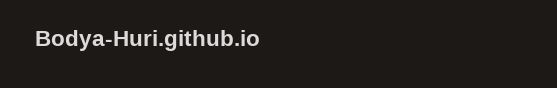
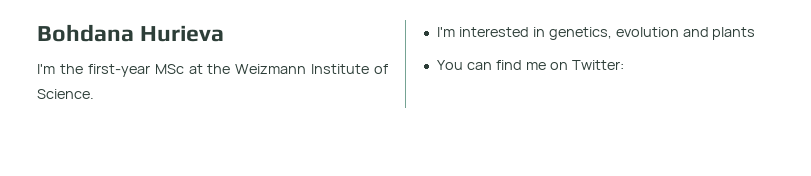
- Bodya-Huri.github.io
+ Bohdana Hurieva
+ I'm the first-year MSc at the Weizmann Institute of Science.
+ I'm interested in genetics, evolution and plants
+ You can find me on Twitter:

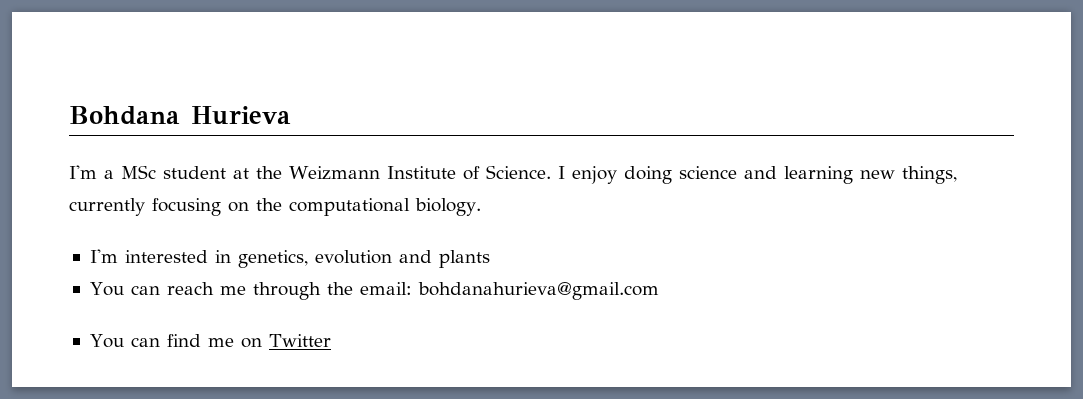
- I'm the first-year MSc at the Weizmann Institute of Science.
+ I'm a MSc student at the Weizmann Institute of Science. I enjoy doing science and learning new things, currently focusing on the computational biology.
+ You can reach me through the email: bohdanahurieva@gmail.com
- You can find me on Twitter:
+ You can find me on Twitter

